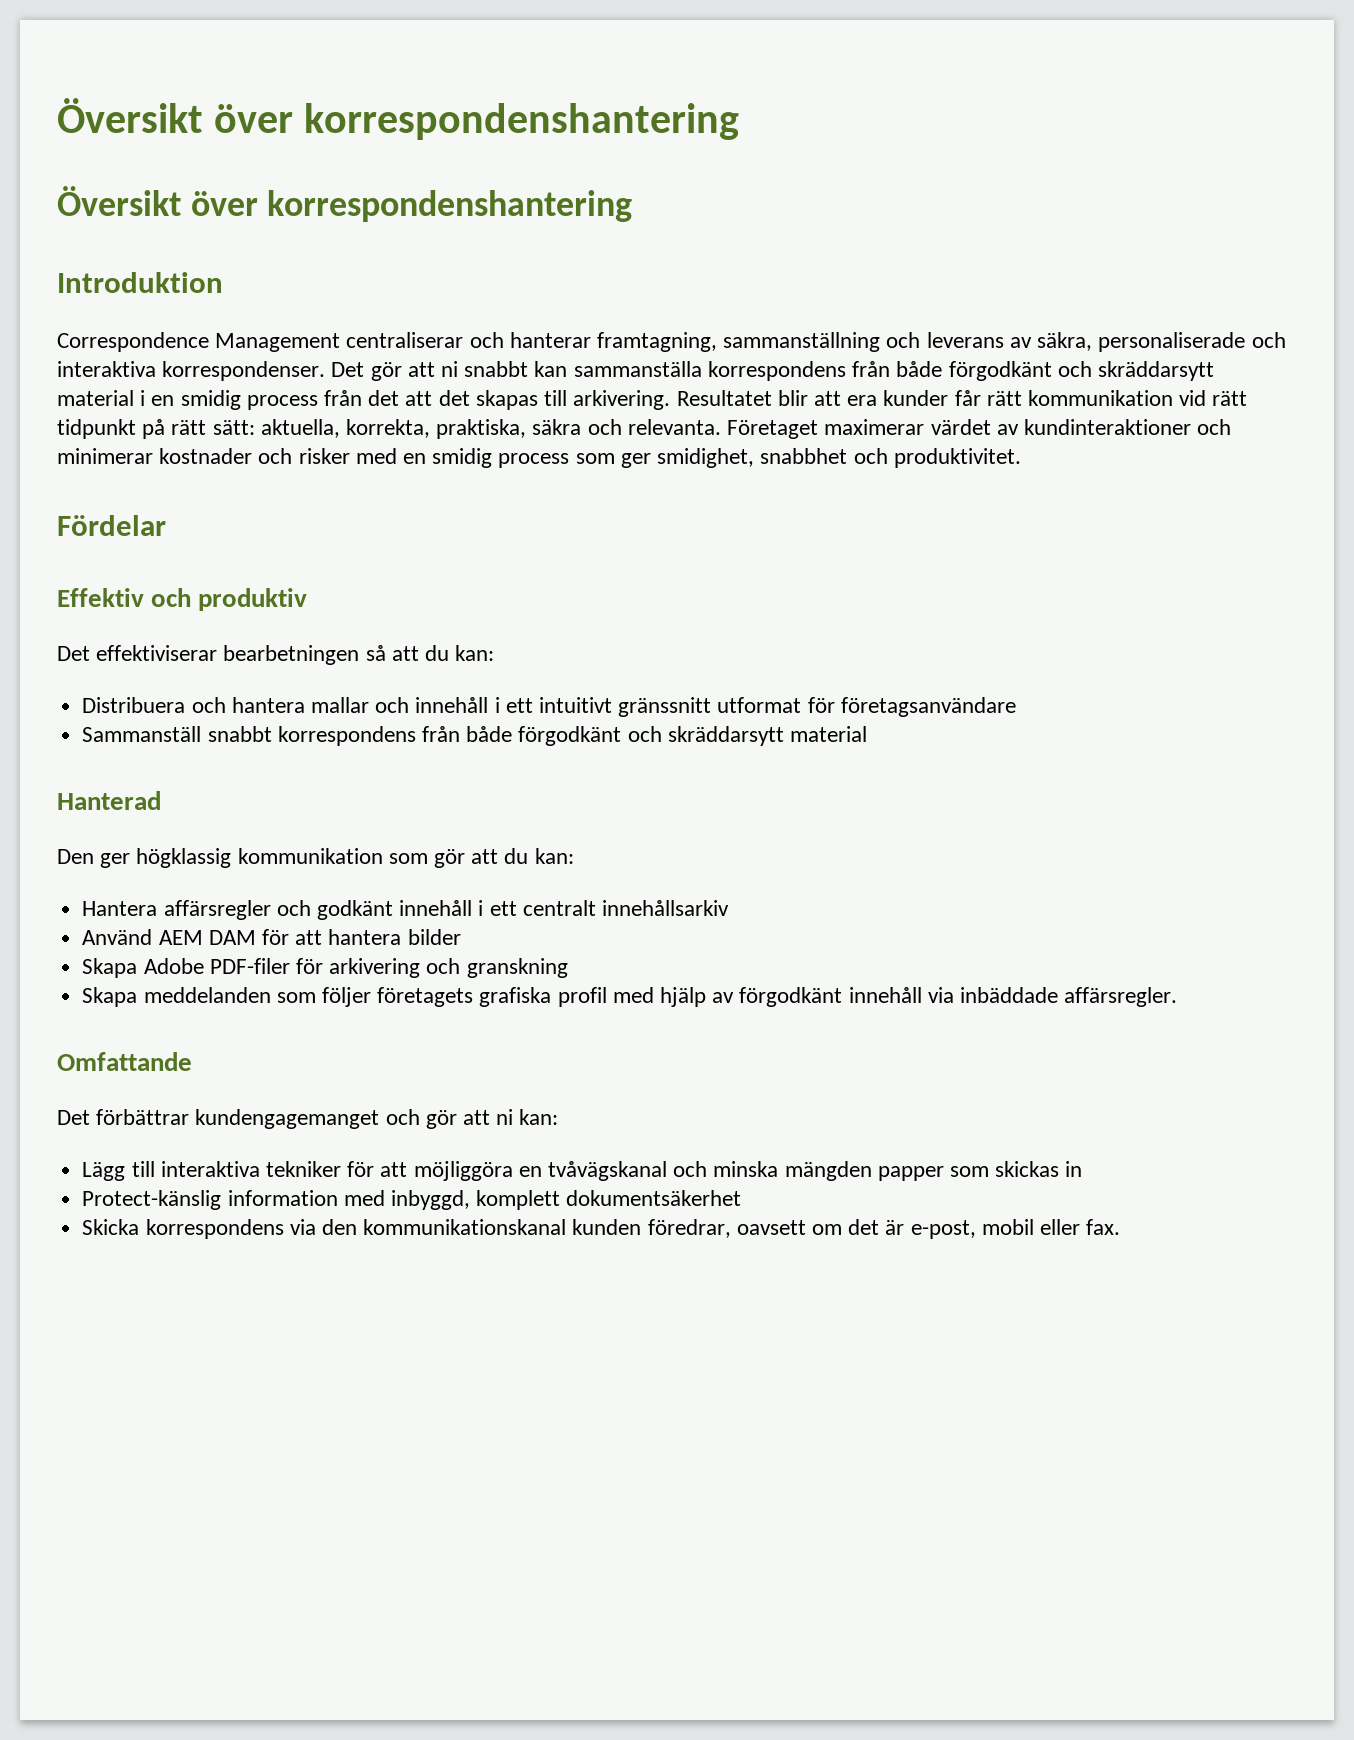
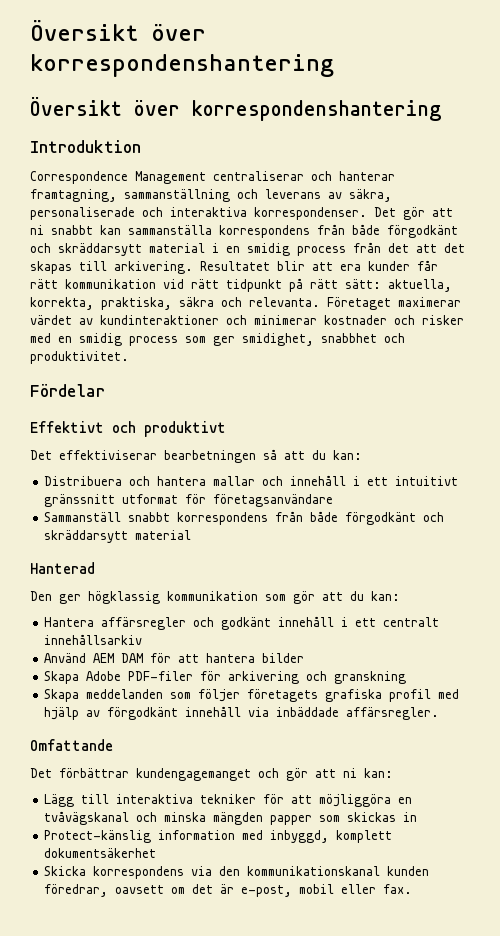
- Effektiv och produktiv
+ Effektivt och produktivt

